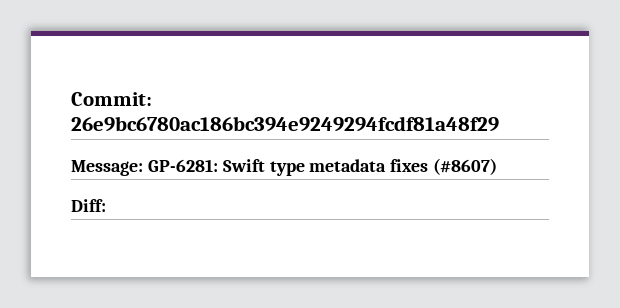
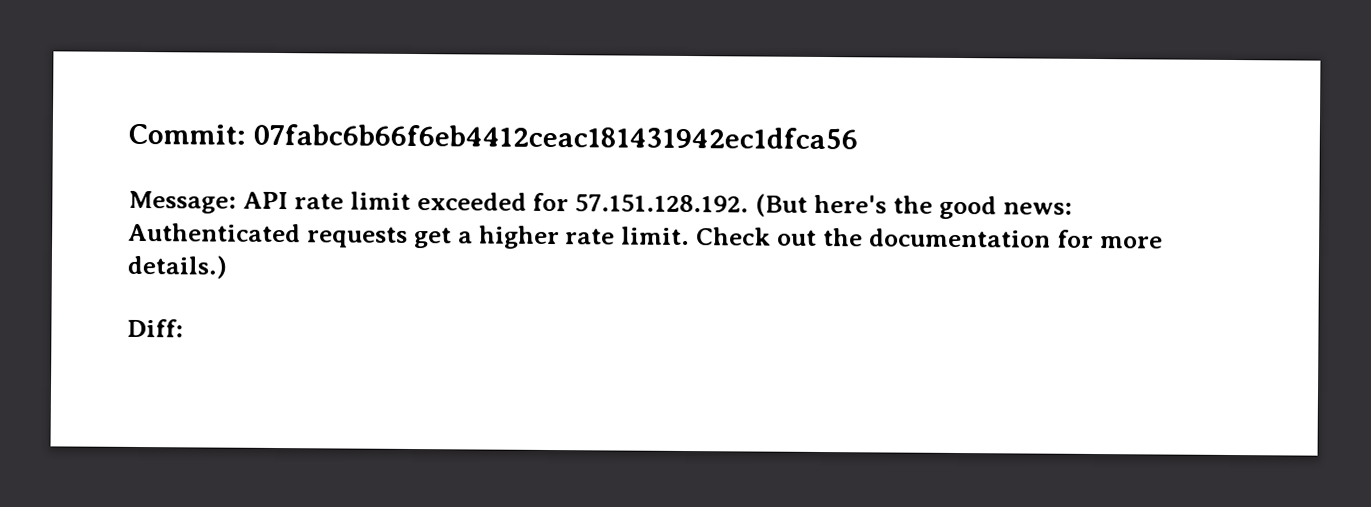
- Commit: 26e9bc6780ac186bc394e9249294fcdf81a48f29
+ Commit: 07fabc6b66f6eb4412ceac181431942ec1dfca56
- Message: GP-6281: Swift type metadata fixes (#8607)
+ Message: API rate limit exceeded for 57.151.128.192. (But here's the good news: Authenticated requests get a higher rate limit. Check out the documentation for more details.)

